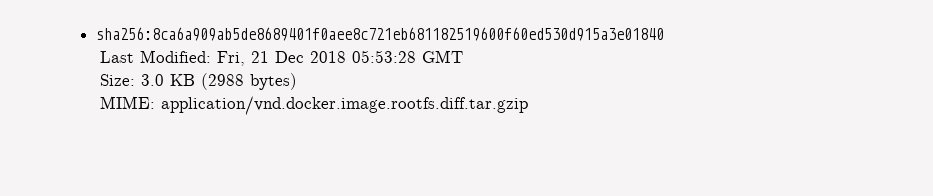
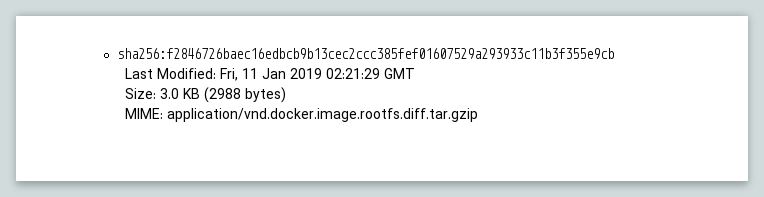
- sha256:8ca6a909ab5de8689401f0aee8c721eb681182519600f60ed530d915a3e01840
+ sha256:f2846726baec16edbcb9b13cec2ccc385fef01607529a293933c11b3f355e9cb
- Last Modified: Fri, 21 Dec 2018 05:53:28 GMT
+ Last Modified: Fri, 11 Jan 2019 02:21:29 GMT

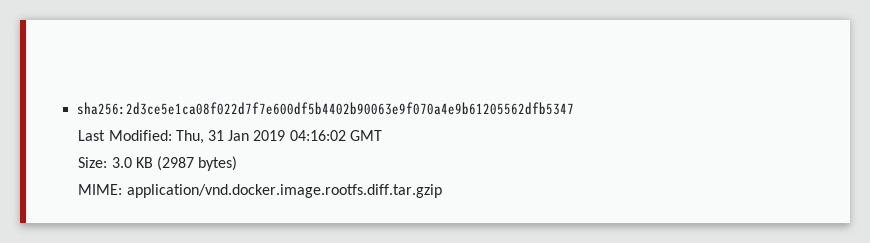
- sha256:f2846726baec16edbcb9b13cec2ccc385fef01607529a293933c11b3f355e9cb
+ sha256:2d3ce5e1ca08f022d7f7e600df5b4402b90063e9f070a4e9b61205562dfb5347
- Last Modified: Fri, 11 Jan 2019 02:21:29 GMT
+ Last Modified: Thu, 31 Jan 2019 04:16:02 GMT
- Size: 3.0 KB (2988 bytes)
+ Size: 3.0 KB (2987 bytes)

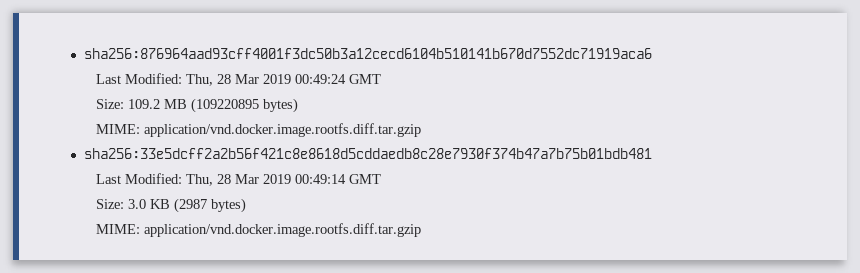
- sha256:2d3ce5e1ca08f022d7f7e600df5b4402b90063e9f070a4e9b61205562dfb5347
- Last Modified: Thu, 31 Jan 2019 04:16:02 GMT
+ sha256:876964aad93cff4001f3dc50b3a12cecd6104b510141b670d7552dc71919aca6
+ Last Modified: Thu, 28 Mar 2019 00:49:24 GMT
+ Size: 109.2 MB (109220895 bytes)
+ MIME: application/vnd.docker.image.rootfs.diff.tar.gzip
+ sha256:33e5dcff2a2b56f421c8e8618d5cddaedb8c28e7930f374b47a7b75b01bdb481
+ Last Modified: Thu, 28 Mar 2019 00:49:14 GMT

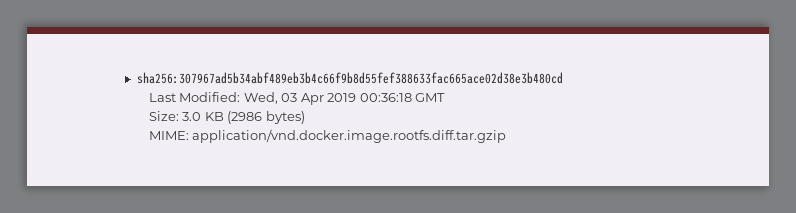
- sha256:876964aad93cff4001f3dc50b3a12cecd6104b510141b670d7552dc71919aca6
- Last Modified: Thu, 28 Mar 2019 00:49:24 GMT
- Size: 109.2 MB (109220895 bytes)
- MIME: application/vnd.docker.image.rootfs.diff.tar.gzip
- sha256:33e5dcff2a2b56f421c8e8618d5cddaedb8c28e7930f374b47a7b75b01bdb481
- Last Modified: Thu, 28 Mar 2019 00:49:14 GMT
+ sha256:307967ad5b34abf489eb3b4c66f9b8d55fef388633fac665ace02d38e3b480cd
+ Last Modified: Wed, 03 Apr 2019 00:36:18 GMT
- Size: 3.0 KB (2987 bytes)
+ Size: 3.0 KB (2986 bytes)

